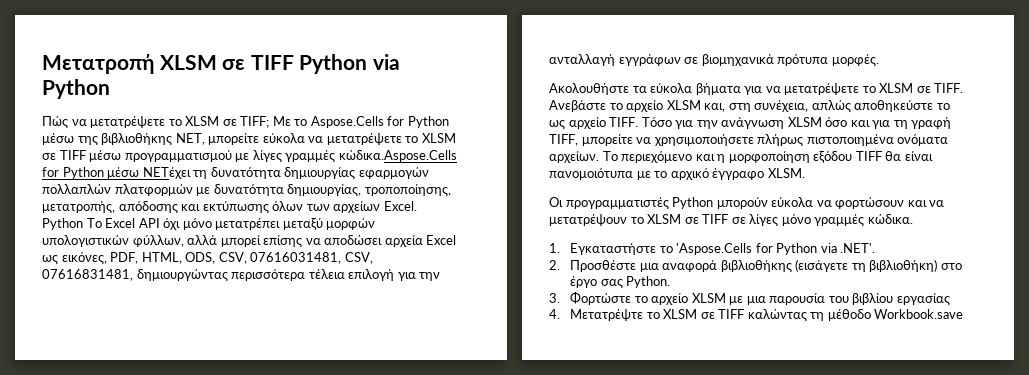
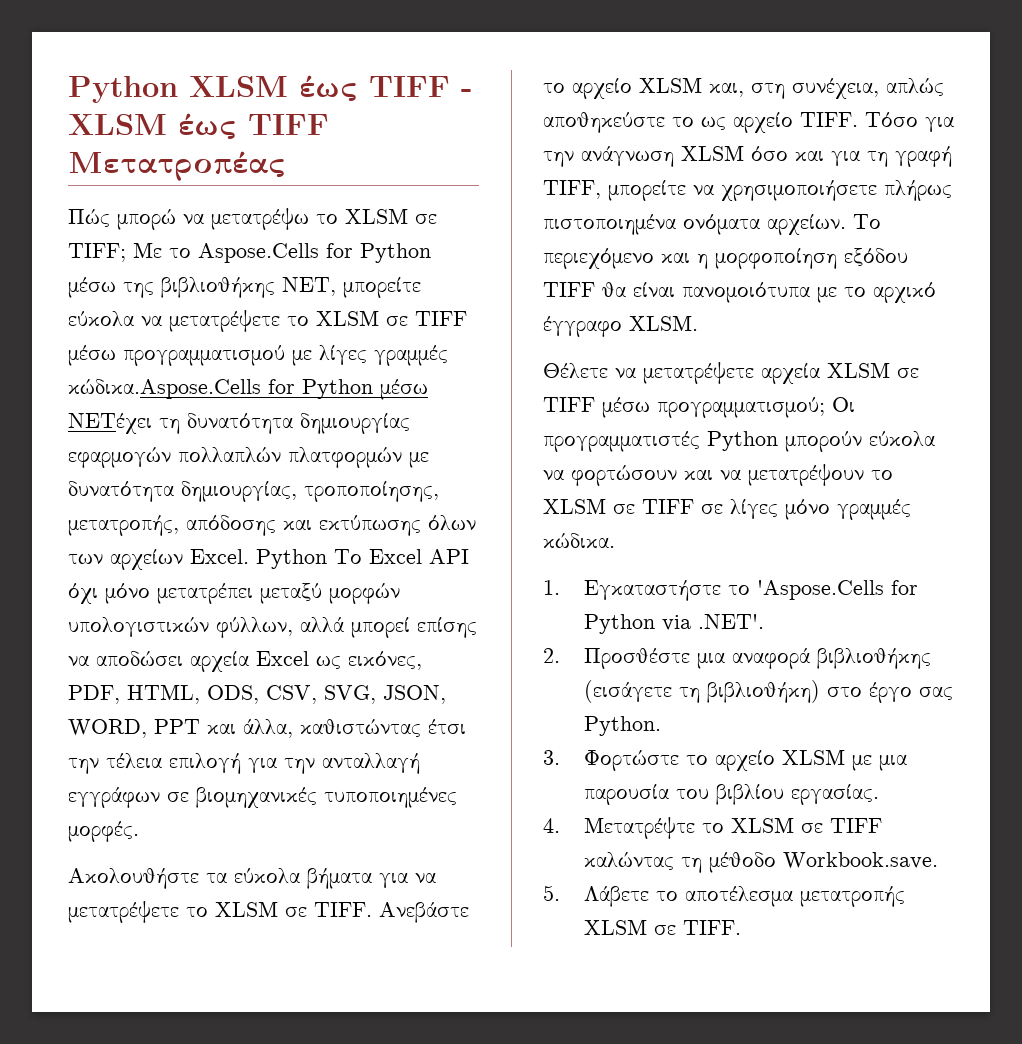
- Μετατροπή XLSM σε TIFF Python via Python
- Πώς να μετατρέψετε το XLSM σε TIFF; Με το Aspose.Cells for Python μέσω της βιβλιοθήκης NET, μπορείτε εύκολα να μετατρέψετε το XLSM σε TIFF μέσω προγραμματισμού με λίγες γραμμές κώδικα.Aspose.Cells for Python μέσω NETέχει τη δυνατότητα δημιουργίας εφαρμογών πολλαπλών πλατφορμών με δυνατότητα δημιουργίας, τροποποίησης, μετατροπής, απόδοσης και εκτύπωσης όλων των αρχείων Excel.
+ Python XLSM έως TIFF - XLSM έως TIFF Μετατροπέας
+ Πώς μπορώ να μετατρέψω το XLSM σε TIFF; Με το Aspose.Cells for Python μέσω της βιβλιοθήκης NET, μπορείτε εύκολα να μετατρέψετε το XLSM σε TIFF μέσω προγραμματισμού με λίγες γραμμές κώδικα.Aspose.Cells for Python μέσω NETέχει τη δυνατότητα δημιουργίας εφαρμογών πολλαπλών πλατφορμών με δυνατότητα δημιουργίας, τροποποίησης, μετατροπής, απόδοσης και εκτύπωσης όλων των αρχείων Excel.
- Python Το Excel API όχι μόνο μετατρέπει μεταξύ μορφών υπολογιστικών φύλλων, αλλά μπορεί επίσης να αποδώσει αρχεία Excel ως εικόνες, PDF, HTML, ODS, CSV, 07616031481, CSV, 07616831481, δημιουργώντας περισσότερα τέλεια επιλογή για την ανταλλαγή εγγράφων σε βιομηχανικά πρότυπα μορφές.
+ Python Το Excel API όχι μόνο μετατρέπει μεταξύ μορφών υπολογιστικών φύλλων, αλλά μπορεί επίσης να αποδώσει αρχεία Excel ως εικόνες, PDF, HTML, ODS, CSV, SVG, JSON, WORD, PPT και άλλα, καθιστώντας έτσι την τέλεια επιλογή για την ανταλλαγή εγγράφων σε βιομηχανικές τυποποιημένες μορφές.
- Οι προγραμματιστές Python μπορούν εύκολα να φορτώσουν και να μετατρέψουν το XLSM σε TIFF σε λίγες μόνο γραμμές κώδικα.
+ Θέλετε να μετατρέψετε αρχεία XLSM σε TIFF μέσω προγραμματισμού; Οι προγραμματιστές Python μπορούν εύκολα να φορτώσουν και να μετατρέψουν το XLSM σε TIFF σε λίγες μόνο γραμμές κώδικα.
- 3. Φορτώστε το αρχείο XLSM με μια παρουσία του βιβλίου εργασίας
+ 3. Φορτώστε το αρχείο XLSM με μια παρουσία του βιβλίου εργασίας.
- 4. Μετατρέψτε το XLSM σε TIFF καλώντας τη μέθοδο Workbook.save
+ 4. Μετατρέψτε το XLSM σε TIFF καλώντας τη μέθοδο Workbook.save.
+ 5. Λάβετε το αποτέλεσμα μετατροπής XLSM σε TIFF.

